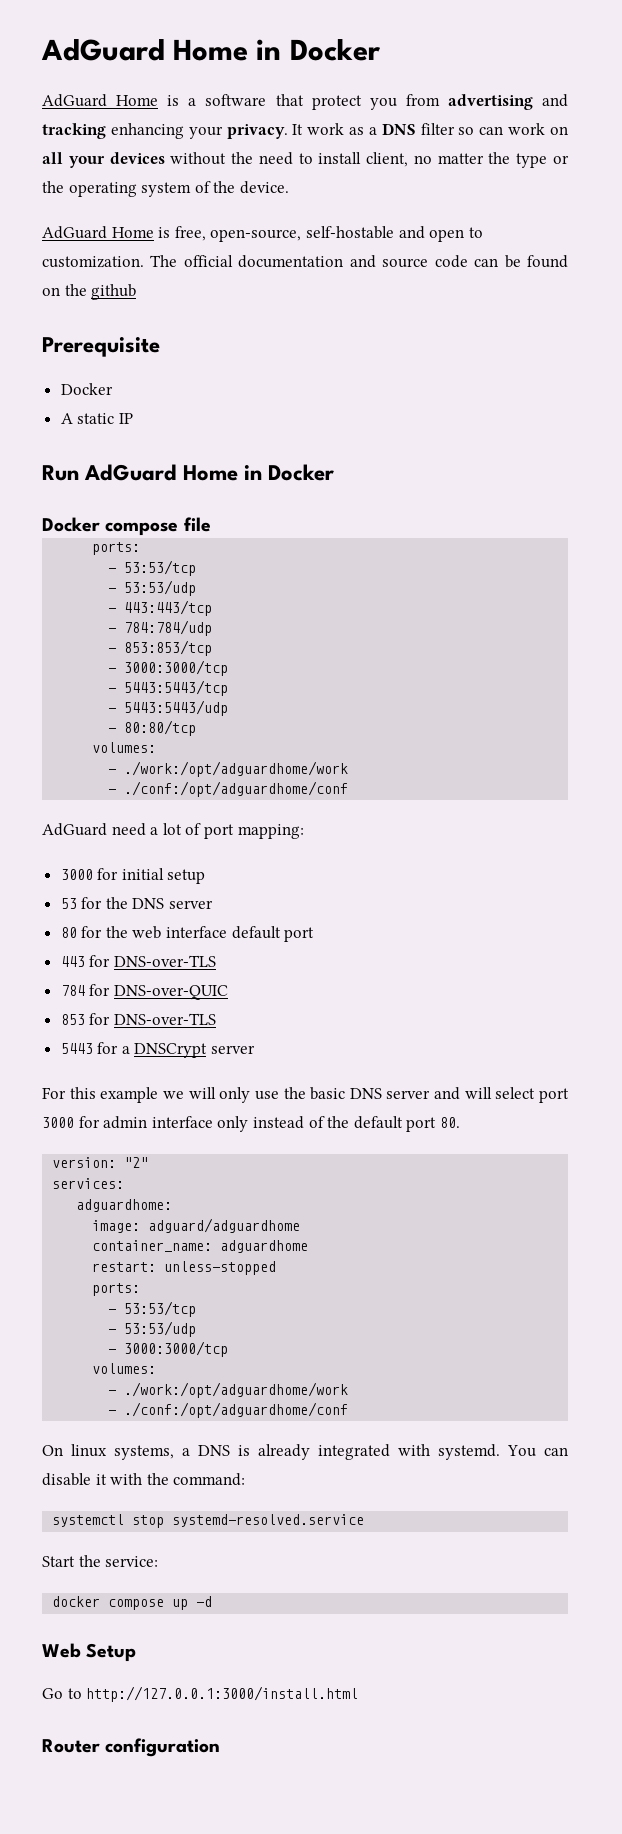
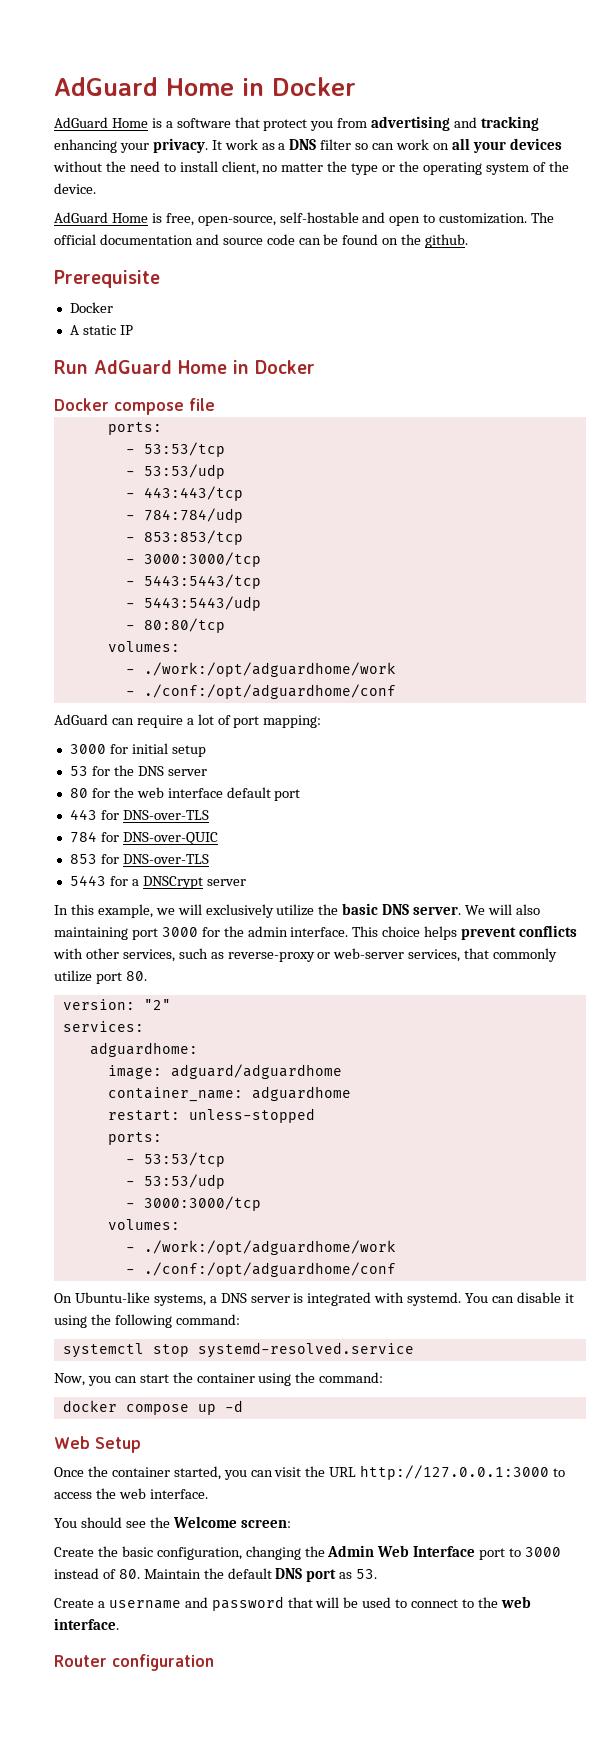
- The official documentation and source code can be found on the github
+ The official documentation and source code can be found on the github.
- AdGuard need a lot of port mapping:
+ AdGuard can require a lot of port mapping:
- For this example we will only use the basic DNS server and will select port 3000 for admin interface only instead of the default port 80.
+ In this example, we will exclusively utilize the basic DNS server. We will also maintaining port 3000 for the admin interface. This choice helps prevent conflicts with other services, such as reverse-proxy or web-server services, that commonly utilize port 80.
- On linux systems, a DNS is already integrated with systemd.
+ On Ubuntu-like systems, a DNS server is integrated with systemd.
- You can disable it with the command:
+ You can disable it using the following command:
- Start the service:
+ Now, you can start the container using the command:
- Go to http://127.0.0.1:3000/install.html
+ Once the container started, you can visit the URL http://127.0.0.1:3000 to access the web interface.
+ You should see the Welcome screen:
+ Create the basic configuration, changing the Admin Web Interface port to 3000 instead of 80. Maintain the default DNS port as 53.
+ Create a username and password that will be used to connect to the web interface.

